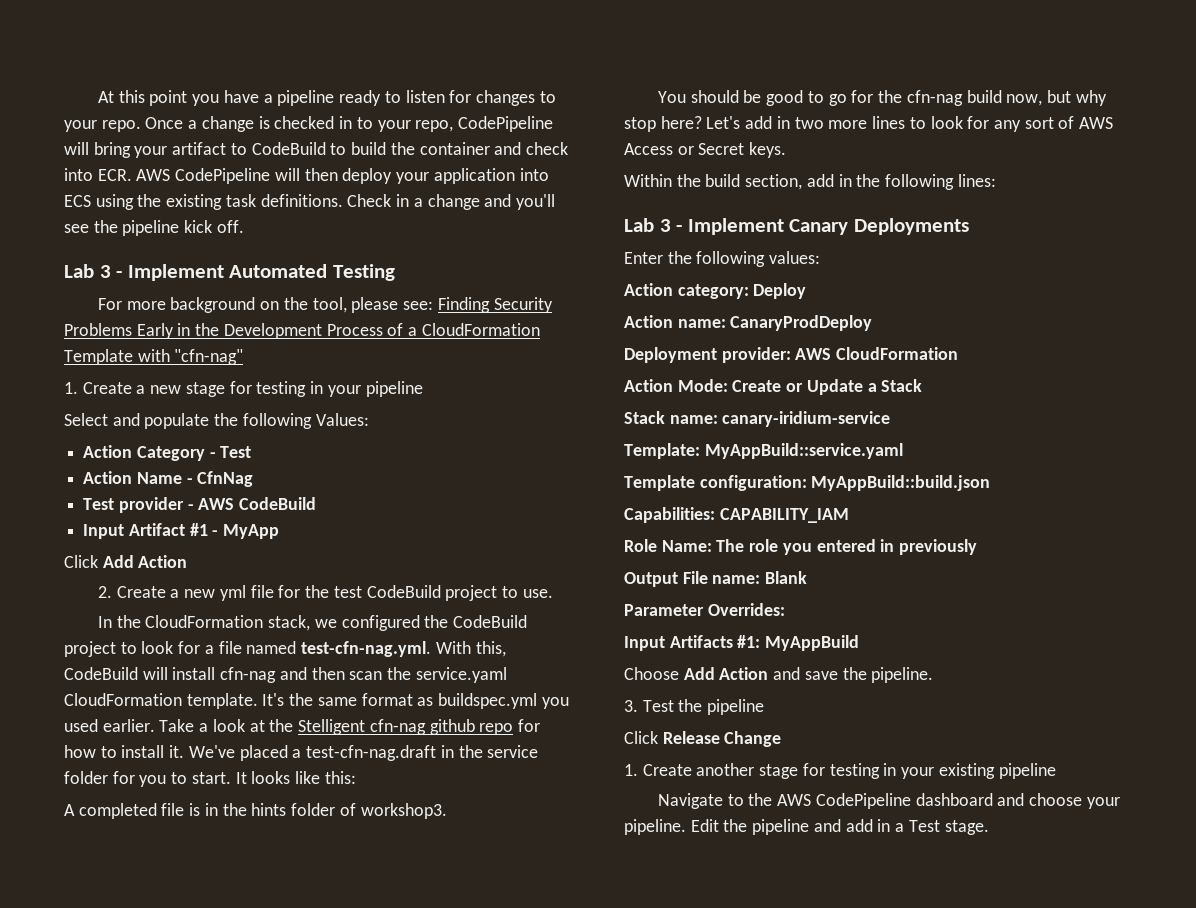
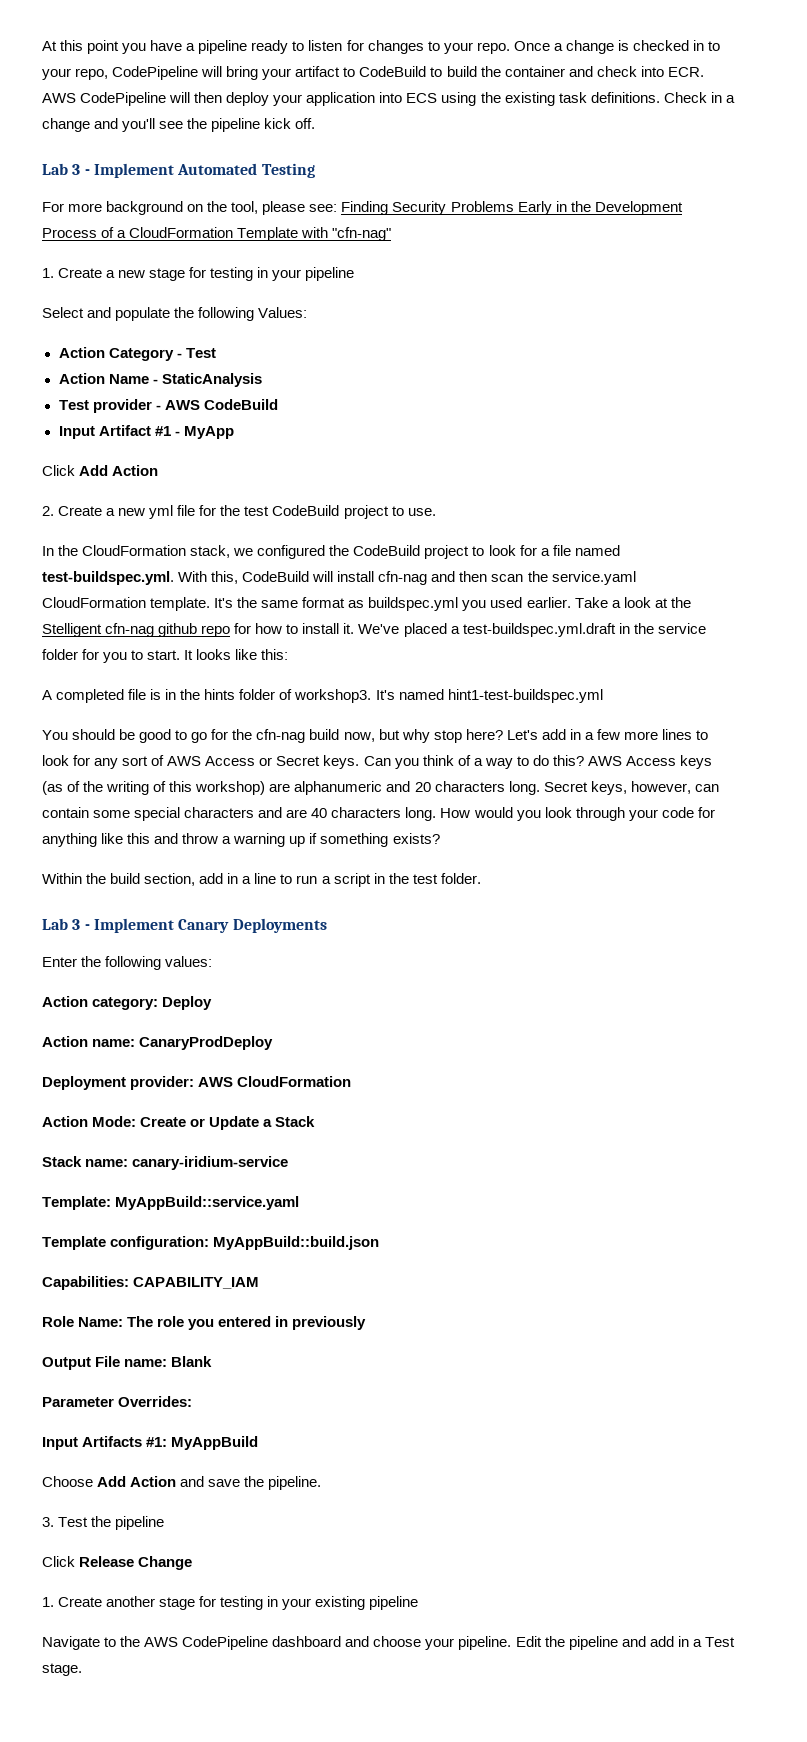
- Action Name - CfnNag
+ Action Name - StaticAnalysis
- In the CloudFormation stack, we configured the CodeBuild project to look for a file named test-cfn-nag.yml. With this, CodeBuild will install cfn-nag and then scan the service.yaml CloudFormation template.
+ In the CloudFormation stack, we configured the CodeBuild project to look for a file named test-buildspec.yml. With this, CodeBuild will install cfn-nag and then scan the service.yaml CloudFormation template.
- We've placed a test-cfn-nag.draft in the service folder for you to start.
+ We've placed a test-buildspec.yml.draft in the service folder for you to start.
+ It's named hint1-test-buildspec.yml
- Let's add in two more lines to look for any sort of AWS Access or Secret keys.
+ Let's add in a few more lines to look for any sort of AWS Access or Secret keys. Can you think of a way to do this? AWS Access keys (as of the writing of this workshop) are alphanumeric and 20 characters long. Secret keys, however, can contain some special characters and are 40 characters long. How would you look through your code for anything like this and throw a warning up if something exists?
- Within the build section, add in the following lines:
+ Within the build section, add in a line to run a script in the test folder.

